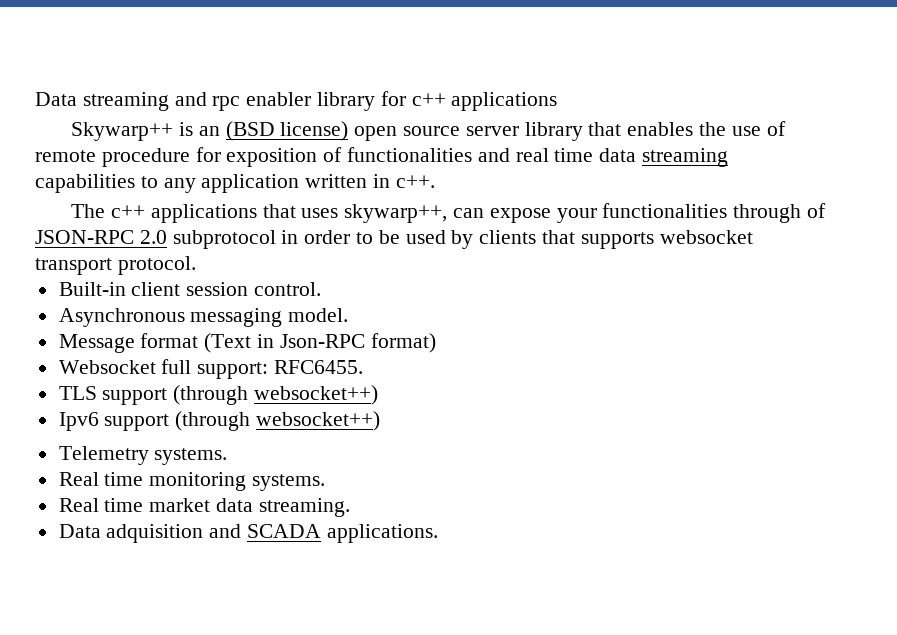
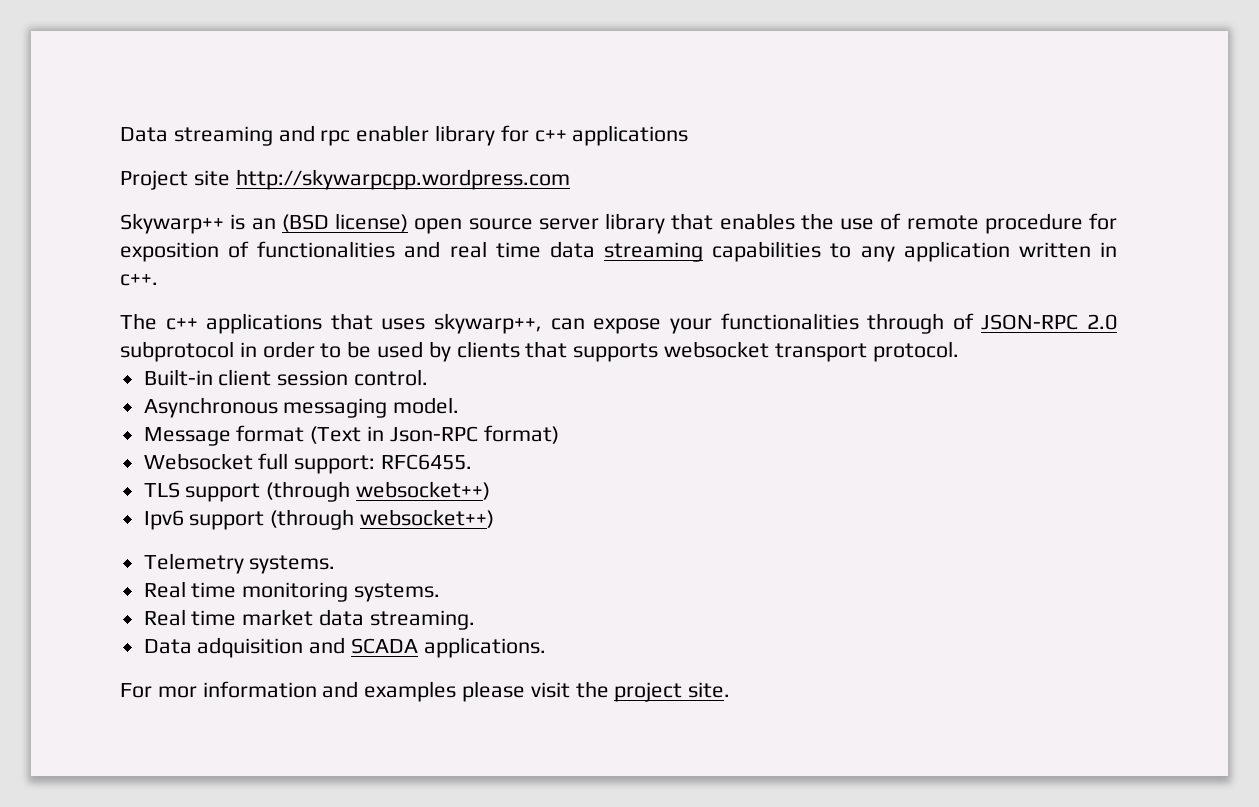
+ Project site http://skywarpcpp.wordpress.com
+ For mor information and examples please visit the project site.

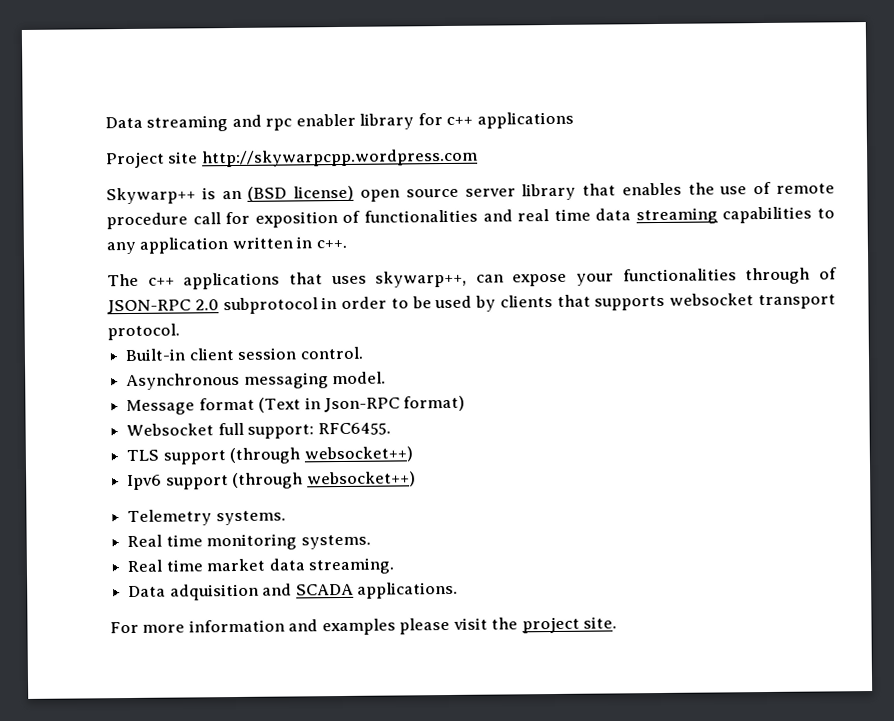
- Skywarp++ is an (BSD license) open source server library that enables the use of remote procedure for exposition of functionalities and real time data streaming capabilities to any application written in c++.
+ Skywarp++ is an (BSD license) open source server library that enables the use of remote procedure call for exposition of functionalities and real time data streaming capabilities to any application written in c++.
- For mor information and examples please visit the project site.
+ For more information and examples please visit the project site.

